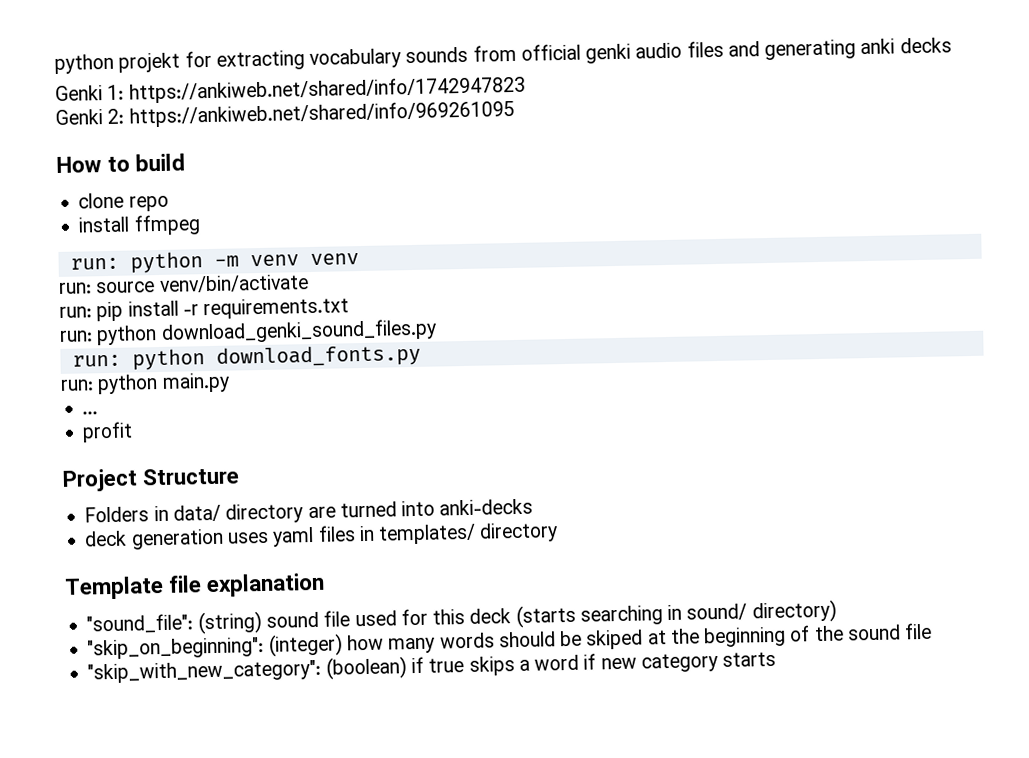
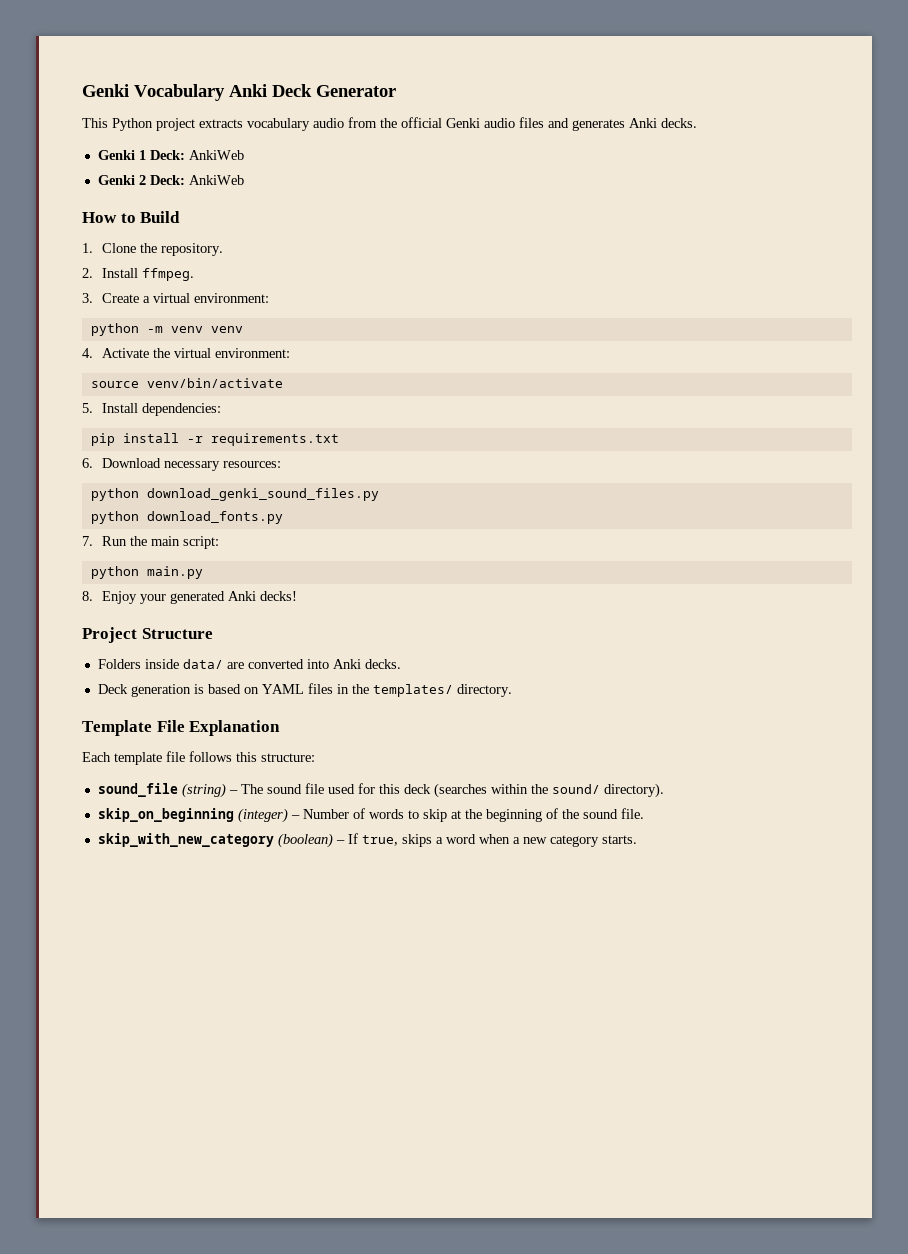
- python projekt for extracting vocabulary sounds from official genki audio files and generating anki decks
- Genki 1: https://ankiweb.net/shared/info/1742947823
- Genki 2: https://ankiweb.net/shared/info/969261095
- How to build
- clone repo
- install ffmpeg
- run: python -m venv venv
+ Genki Vocabulary Anki Deck Generator
+ This Python project extracts vocabulary audio from the official Genki audio files and generates Anki decks.
+ Genki 1 Deck: AnkiWeb
+ Genki 2 Deck: AnkiWeb
+ How to Build
+ 1. Clone the repository.
+ 2. Install ffmpeg.
+ 3. Create a virtual environment:
+ python -m venv venv
- run: source venv/bin/activate
+ 4. Activate the virtual environment:
+ source venv/bin/activate
- run: pip install -r requirements.txt
+ 5. Install dependencies:
+ pip install -r requirements.txt
- run: python download_genki_sound_files.py
+ 6. Download necessary resources:
+ python download_genki_sound_files.py
- run: python download_fonts.py
+ python download_fonts.py
- run: python main.py
- ...
- profit
+ 7. Run the main script:
+ python main.py
+ 8. Enjoy your generated Anki decks!
  Project Structure
- Folders in data/ directory are turned into anki-decks
- deck generation uses yaml files in templates/ directory
- Template file explanation
- "sound_file": (string) sound file used for this deck (starts searching in sound/ directory)
- "skip_on_beginning": (integer) how many words should be skiped at the beginning of the sound file
- "skip_with_new_category": (boolean) if true skips a word if new category starts
+ Folders inside data/ are converted into Anki decks.
+ Deck generation is based on YAML files in the templates/ directory.
+ Template File Explanation
+ Each template file follows this structure:
+ sound_file (string) – The sound file used for this deck (searches within the sound/ directory).
+ skip_on_beginning (integer) – Number of words to skip at the beginning of the sound file.
+ skip_with_new_category (boolean) – If true, skips a word when a new category starts.

